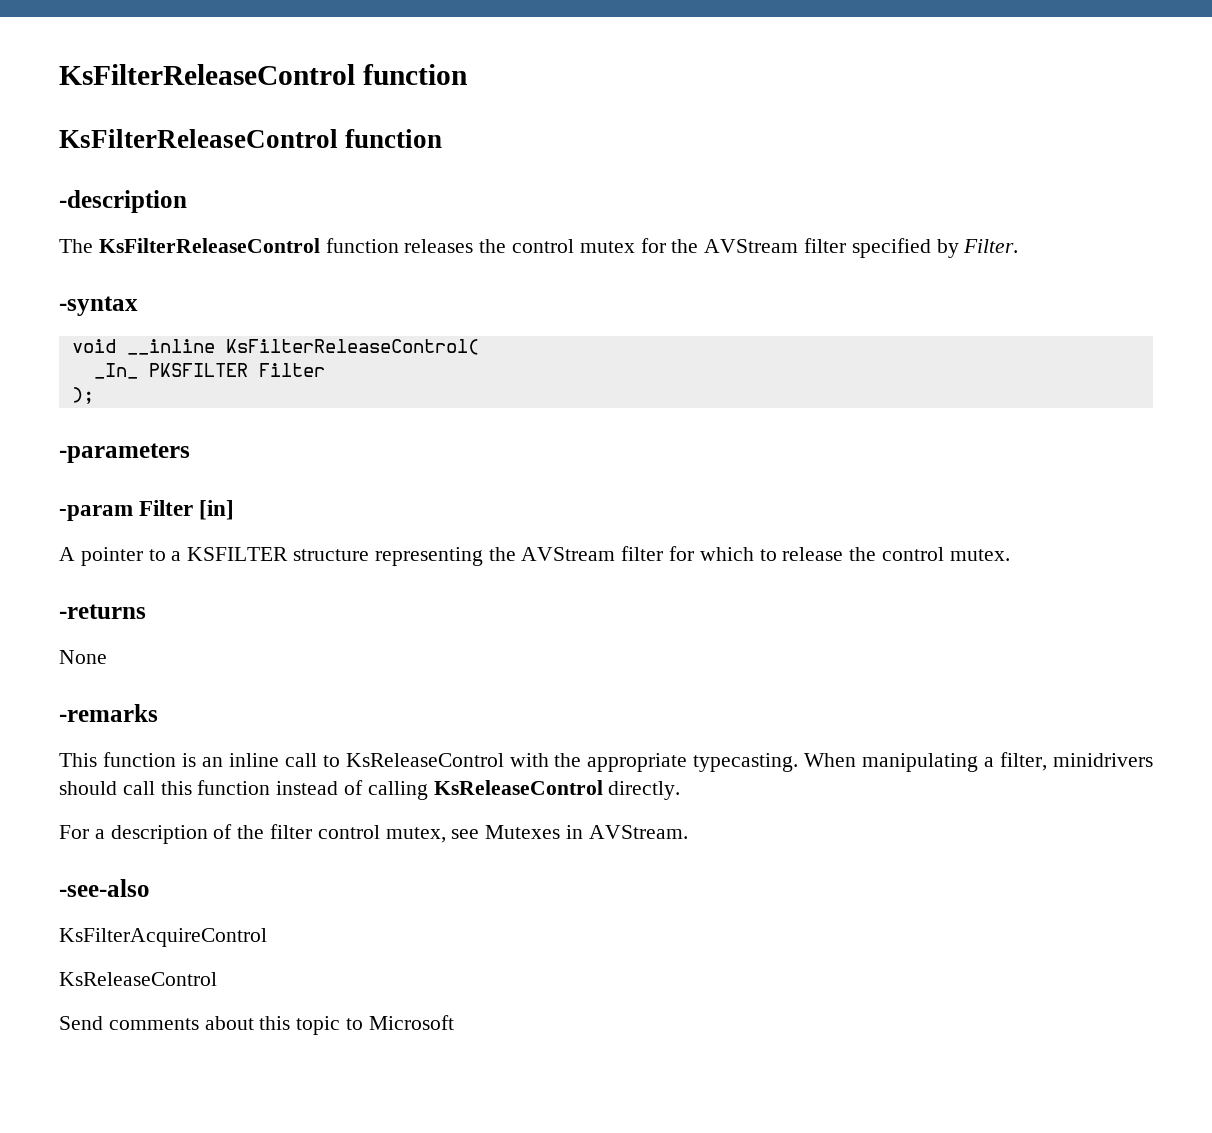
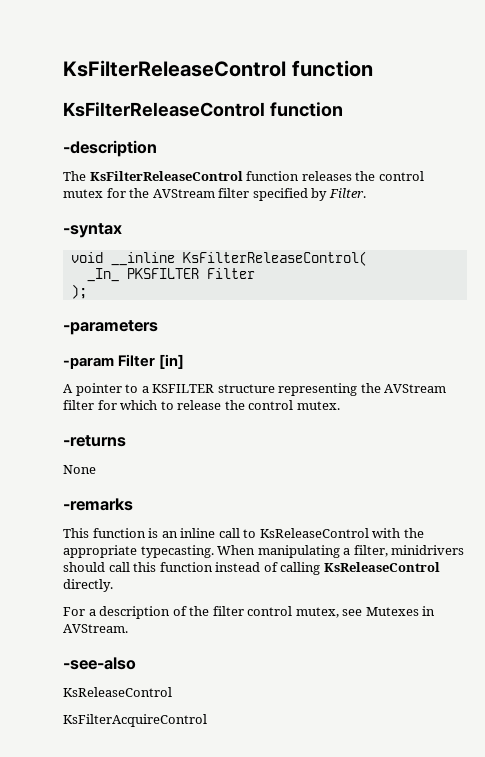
- KsFilterAcquireControl
- Send comments about this topic to Microsoft
+ KsFilterAcquireControl

